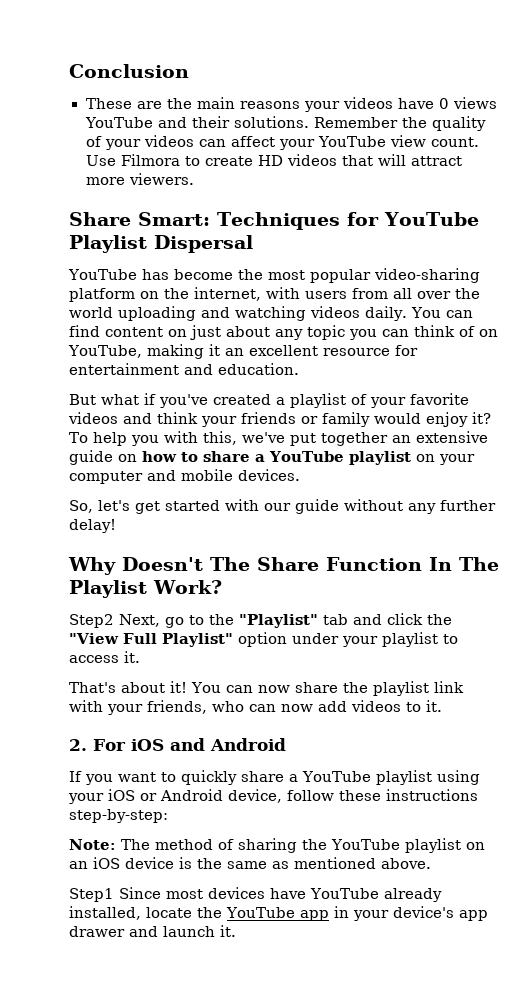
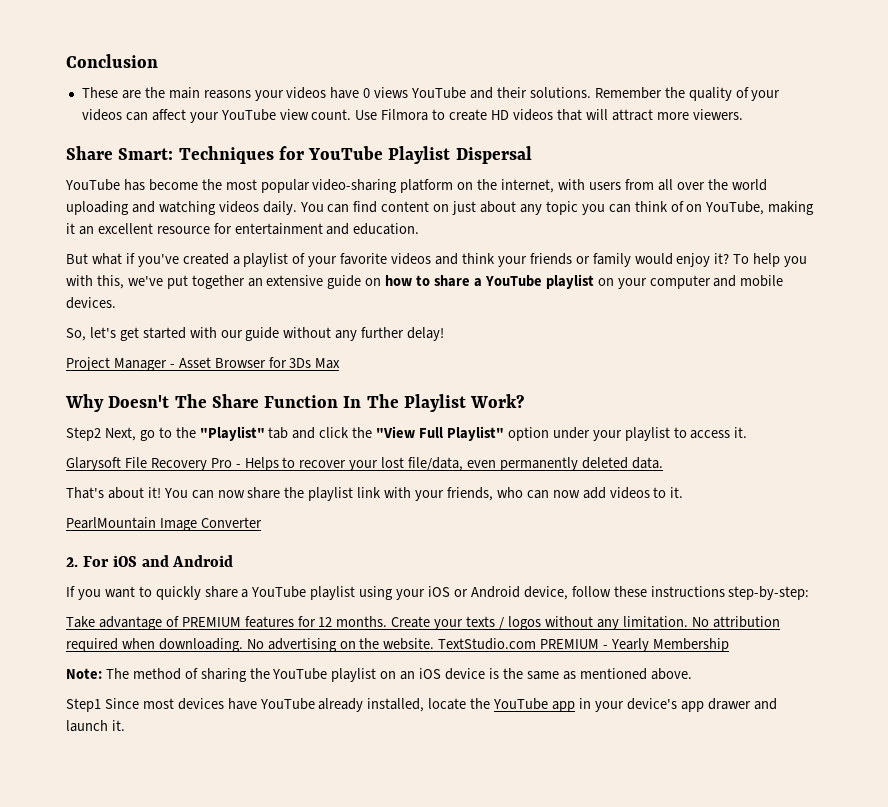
+ Project Manager - Asset Browser for 3Ds Max
+ Glarysoft File Recovery Pro - Helps to recover your lost file/data, even permanently deleted data.
+ PearlMountain Image Converter
+ Take advantage of PREMIUM features for 12 months. Create your texts / logos without any limitation. No attribution required when downloading. No advertising on the website. TextStudio.com PREMIUM - Yearly Membership

